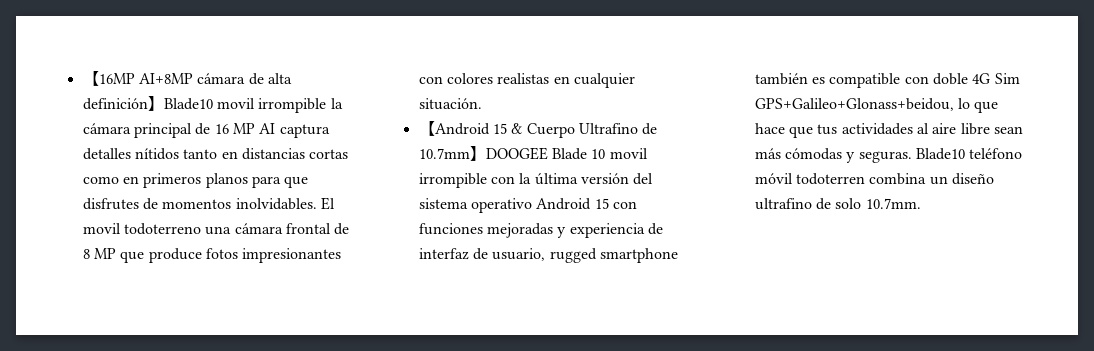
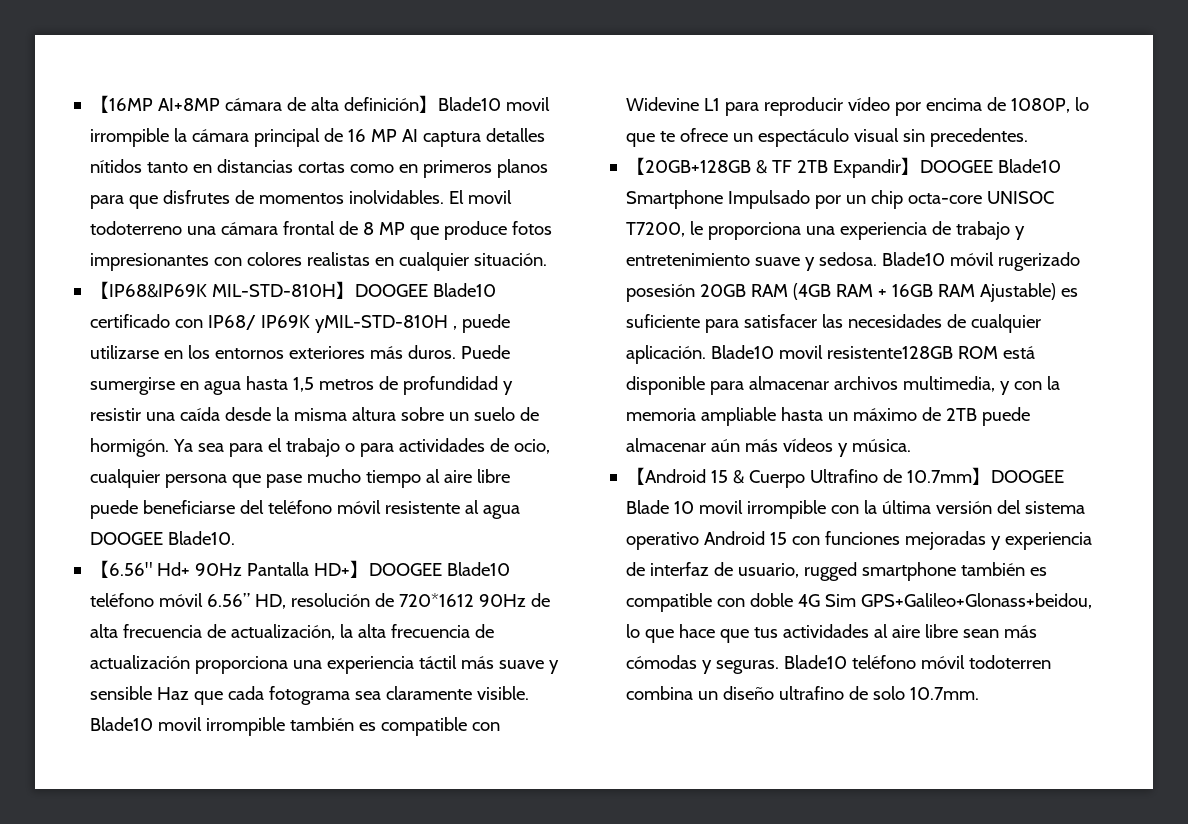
+ 【IP68&IP69K MIL-STD-810H】DOOGEE Blade10 certificado con IP68/ IP69K yMIL-STD-810H , puede utilizarse en los entornos exteriores más duros. Puede sumergirse en agua hasta 1,5 metros de profundidad y resistir una caída desde la misma altura sobre un suelo de hormigón. Ya sea para el trabajo o para actividades de ocio, cualquier persona que pase mucho tiempo al aire libre puede beneficiarse del teléfono móvil resistente al agua DOOGEE Blade10.
+ 【6.56" Hd+ 90Hz Pantalla HD+】DOOGEE Blade10 teléfono móvil 6.56” HD, resolución de 720*1612 90Hz de alta frecuencia de actualización, la alta frecuencia de actualización proporciona una experiencia táctil más suave y sensible Haz que cada fotograma sea claramente visible. Blade10 movil irrompible también es compatible con Widevine L1 para reproducir vídeo por encima de 1080P, lo que te ofrece un espectáculo visual sin precedentes.
+ 【20GB+128GB & TF 2TB Expandir】DOOGEE Blade10 Smartphone Impulsado por un chip octa-core UNISOC T7200, le proporciona una experiencia de trabajo y entretenimiento suave y sedosa. Blade10 móvil rugerizado posesión 20GB RAM (4GB RAM + 16GB RAM Ajustable) es suficiente para satisfacer las necesidades de cualquier aplicación. Blade10 movil resistente128GB ROM está disponible para almacenar archivos multimedia, y con la memoria ampliable hasta un máximo de 2TB puede almacenar aún más vídeos y música.

